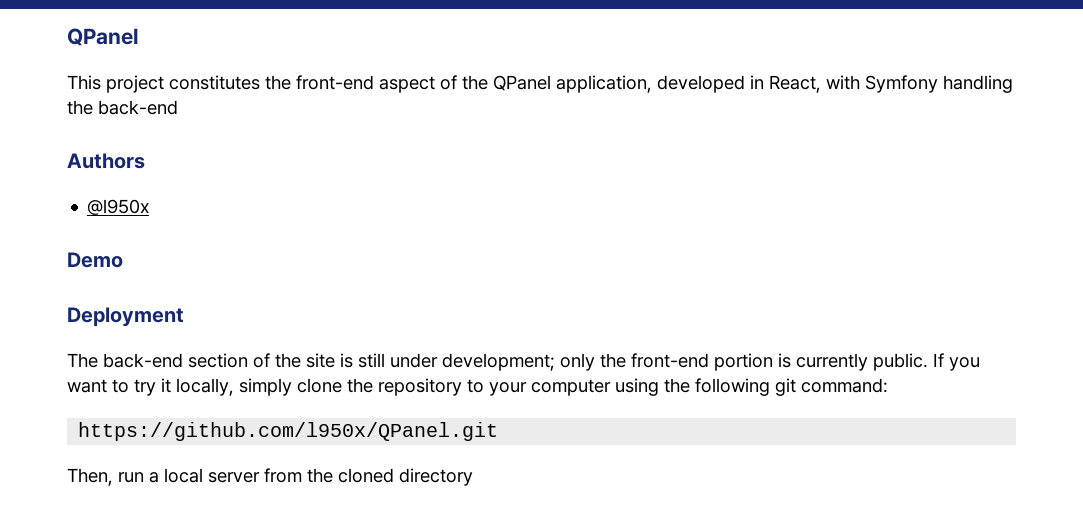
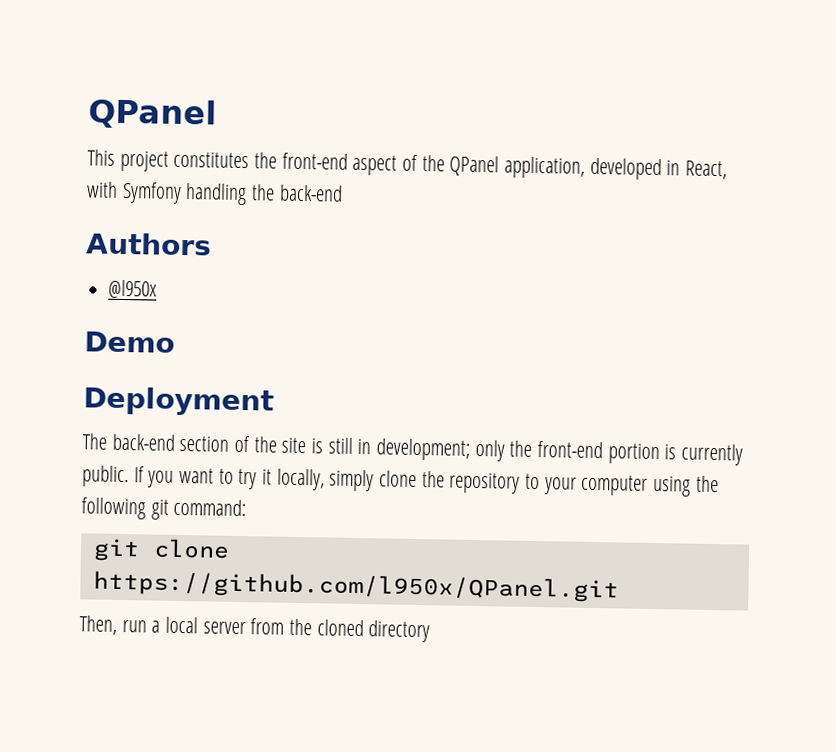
- The back-end section of the site is still under development; only the front-end portion is currently public.
+ The back-end section of the site is still in development; only the front-end portion is currently public.
- https://github.com/l950x/QPanel.git
+ git clone https://github.com/l950x/QPanel.git

